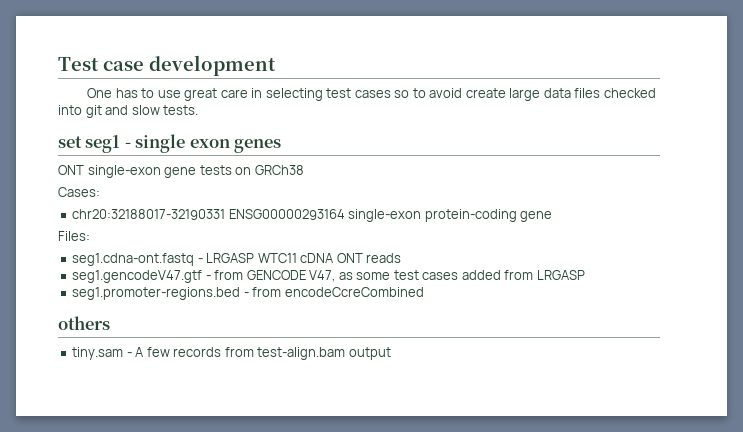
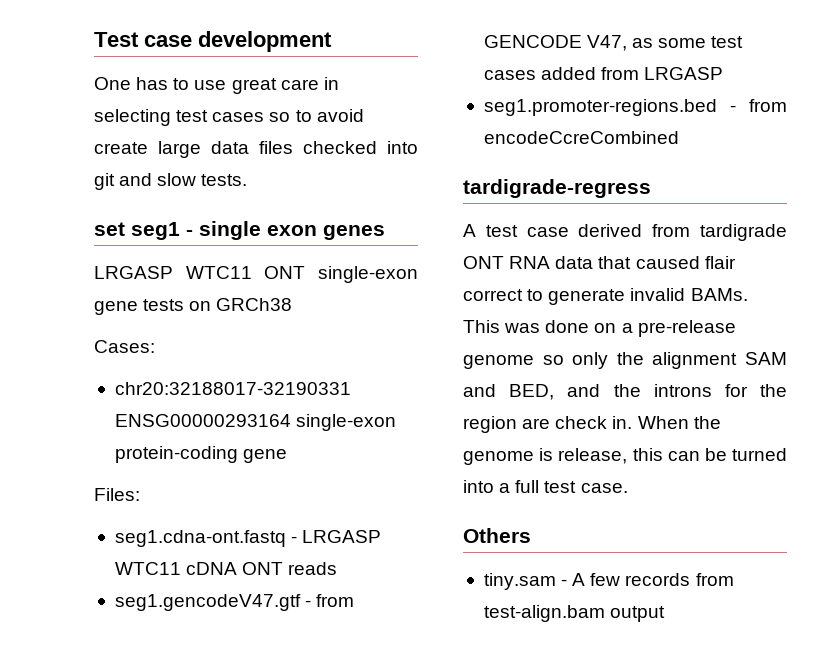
- ONT single-exon gene tests on GRCh38
+ LRGASP WTC11 ONT single-exon gene tests on GRCh38
- others
+ tardigrade-regress
+ A test case derived from tardigrade ONT RNA data that caused flair correct to generate invalid BAMs. This was done on a pre-release genome so only the alignment SAM and BED, and the introns for the region are check in. When the genome is release, this can be turned into a full test case.
+ Others

